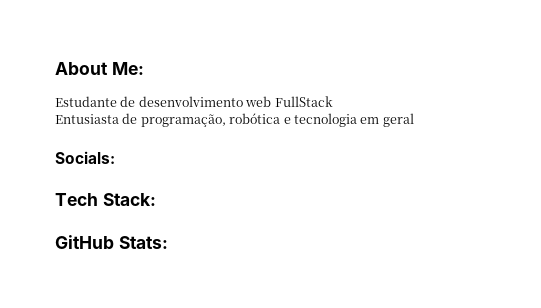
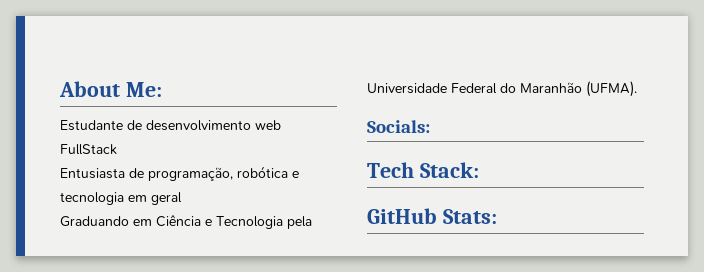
+ Graduando em Ciência e Tecnologia pela Universidade Federal do Maranhão (UFMA).

